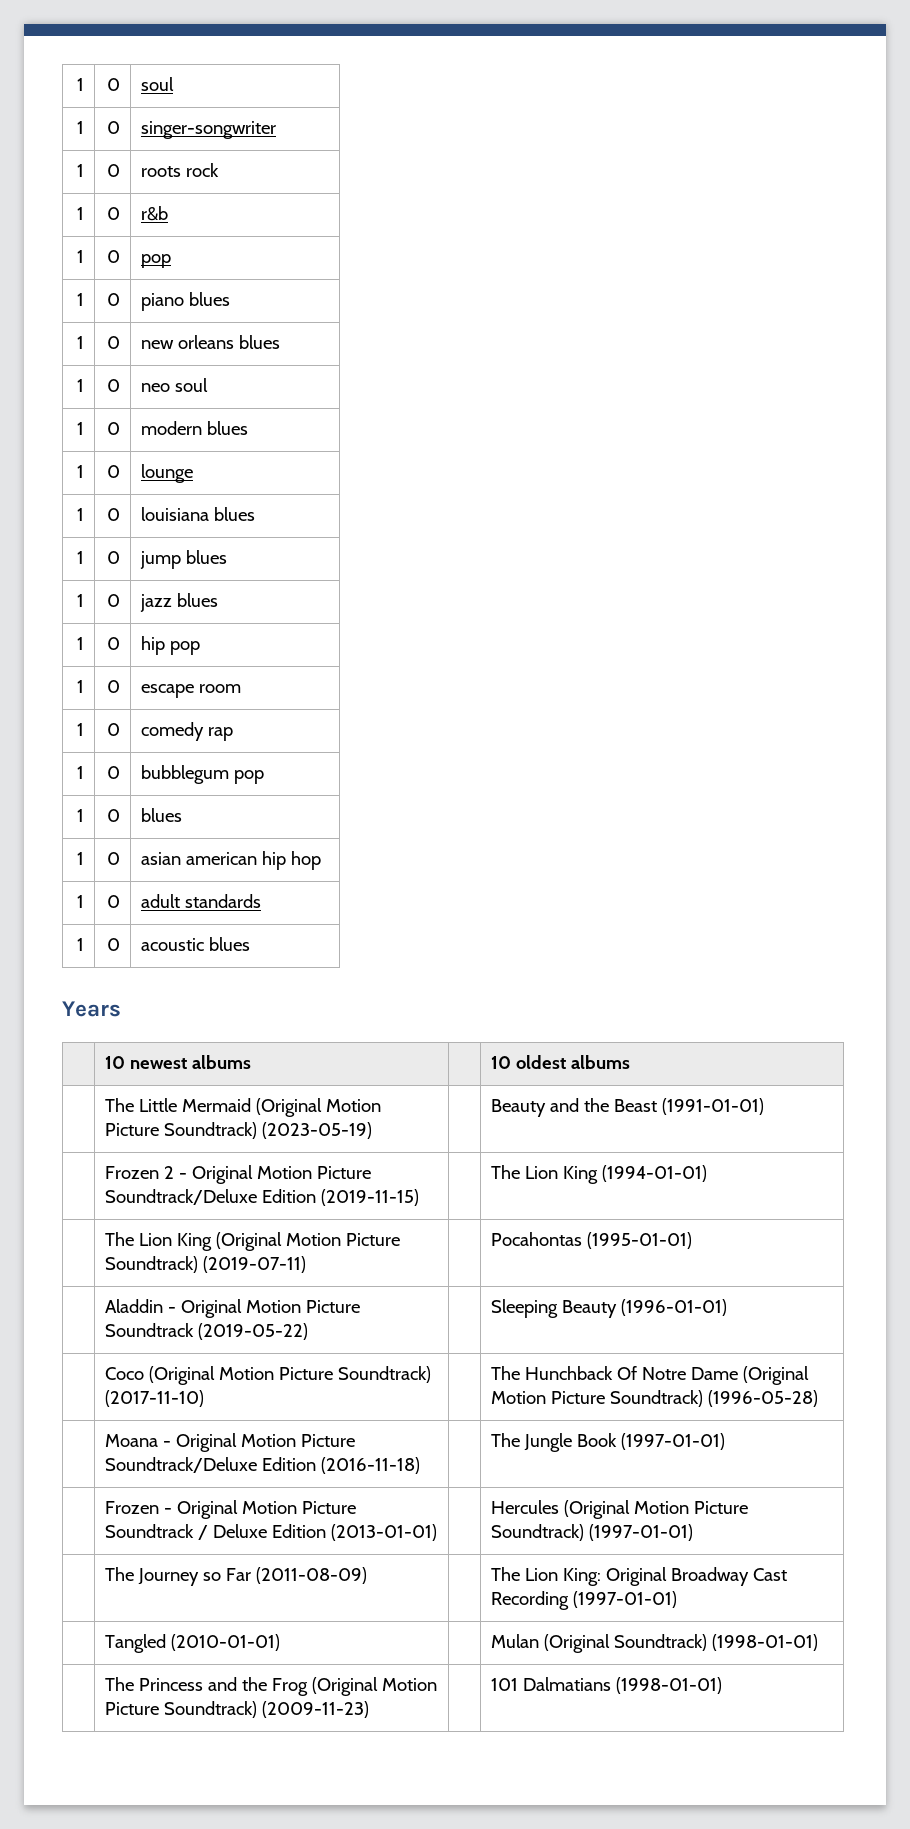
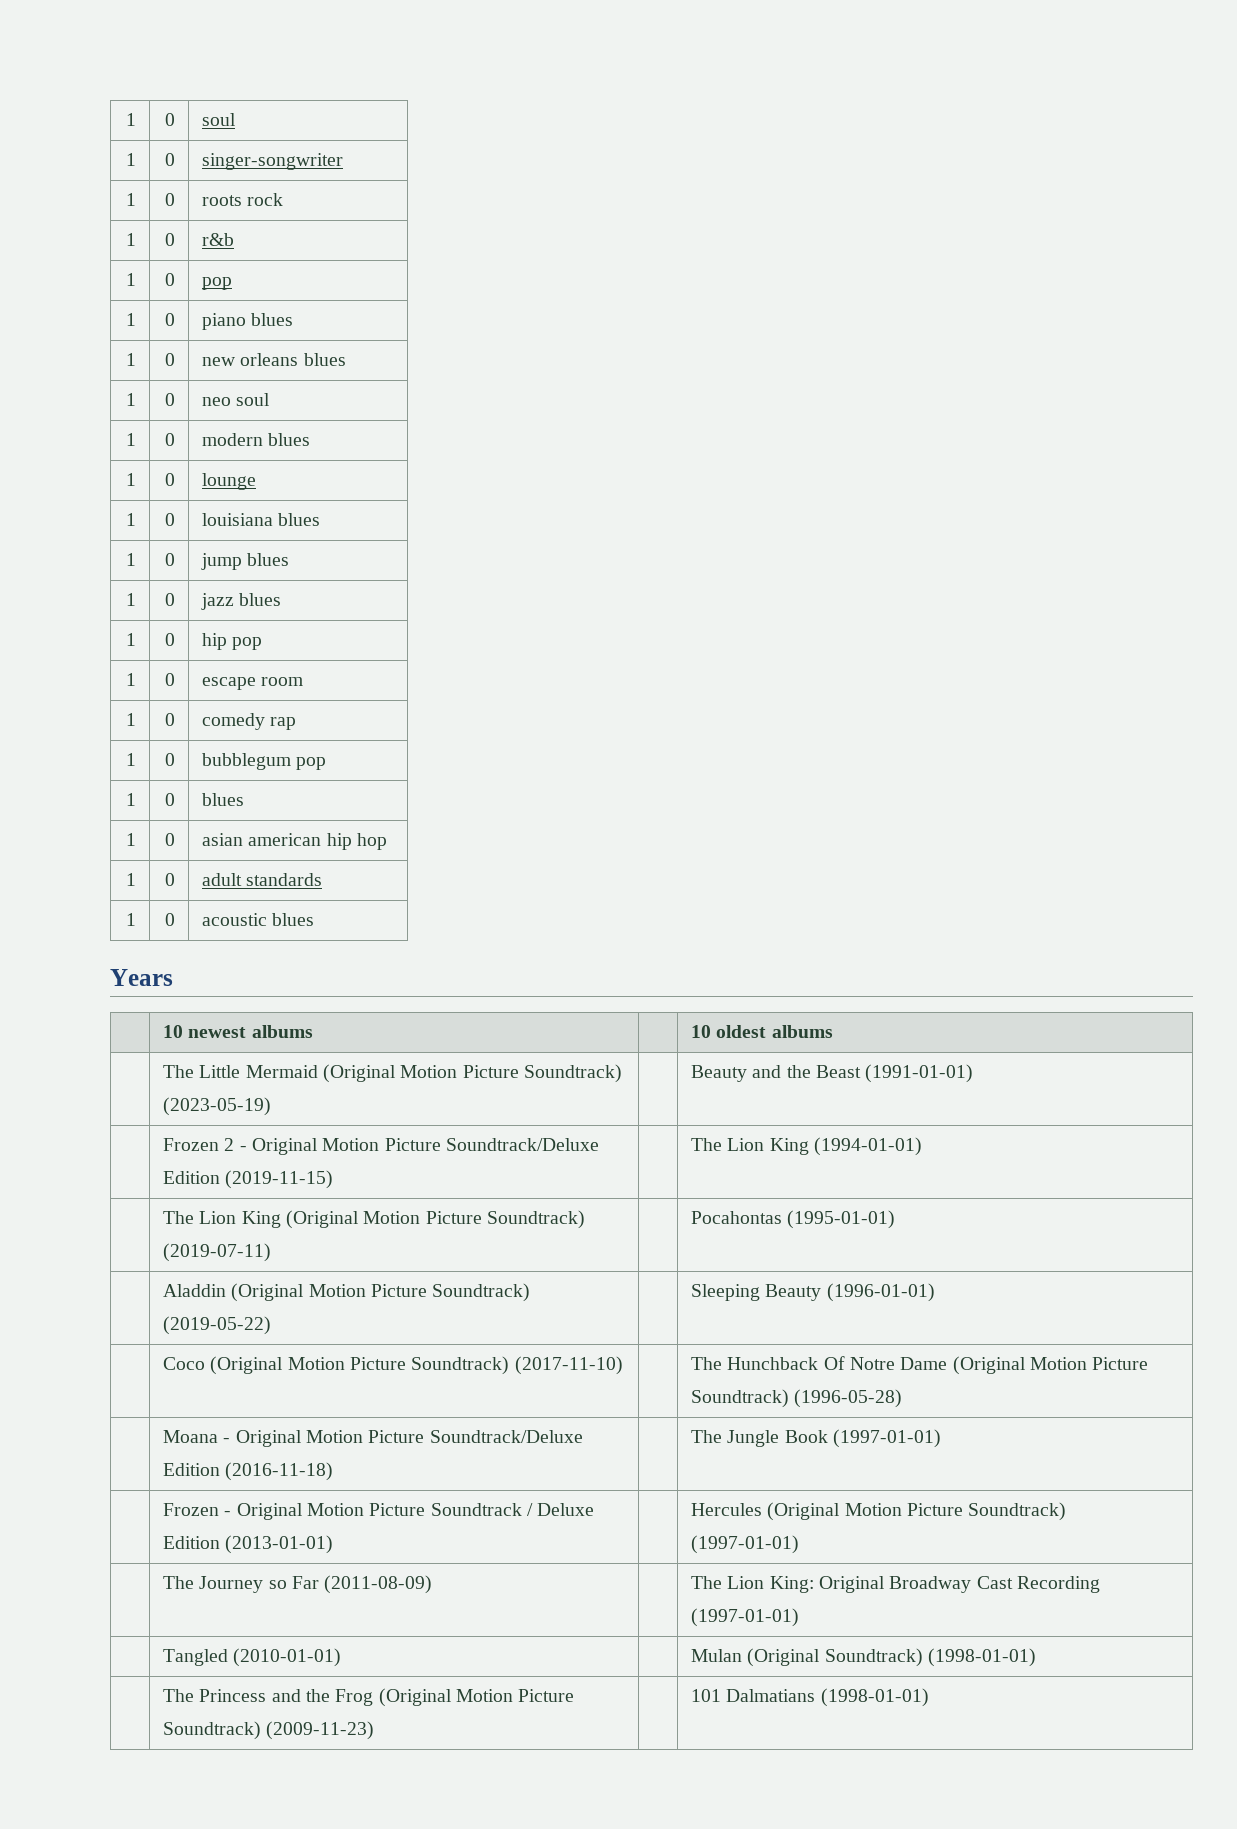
- | Aladdin - Original Motion Picture Soundtrack (2019-05-22) | | Sleeping Beauty (1996-01-01)
+ | Aladdin (Original Motion Picture Soundtrack) (2019-05-22) | | Sleeping Beauty (1996-01-01)

